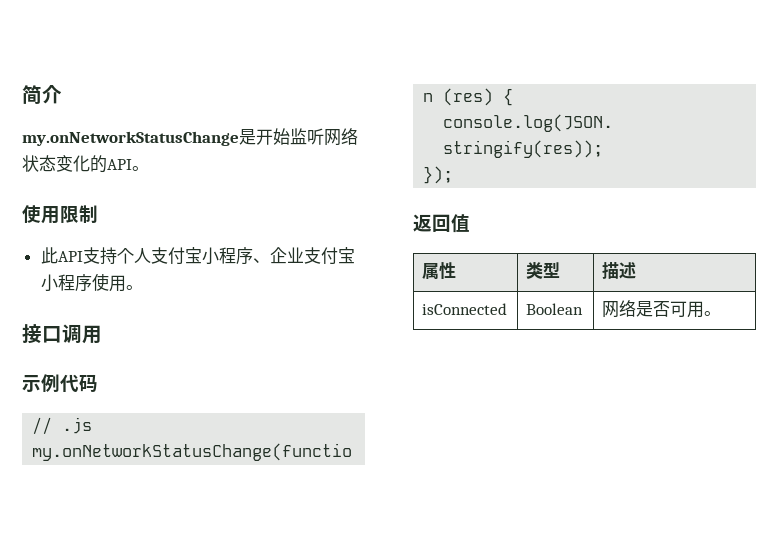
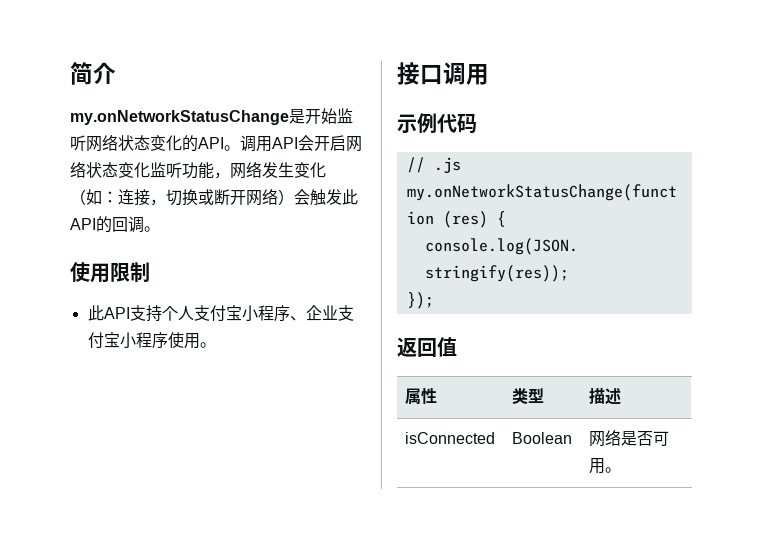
+ 调用API会开启网络状态变化监听功能，网络发生变化（如：连接，切换或断开网络）会触发此API的回调。

